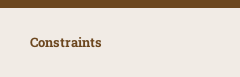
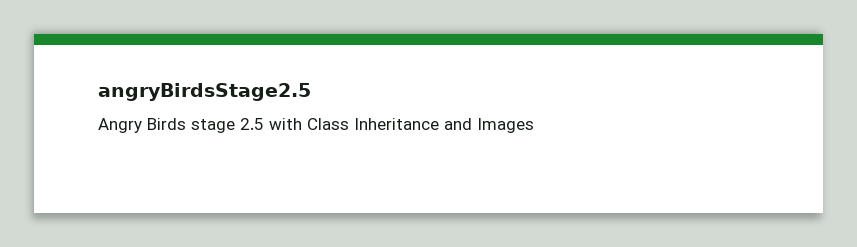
- Constraints
+ angryBirdsStage2.5
+ Angry Birds stage 2.5 with Class Inheritance and Images

